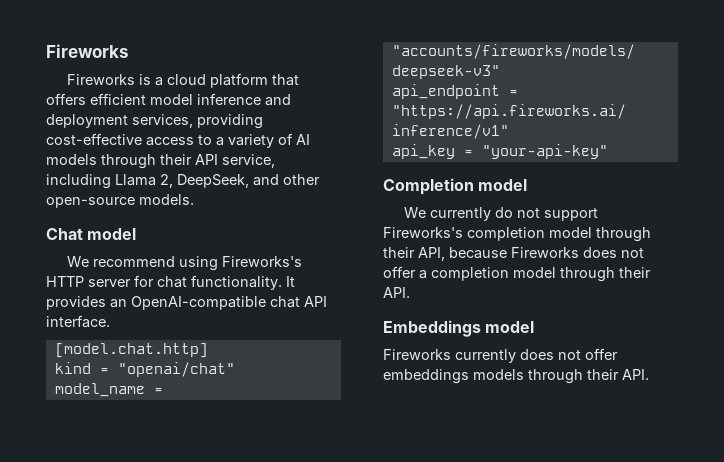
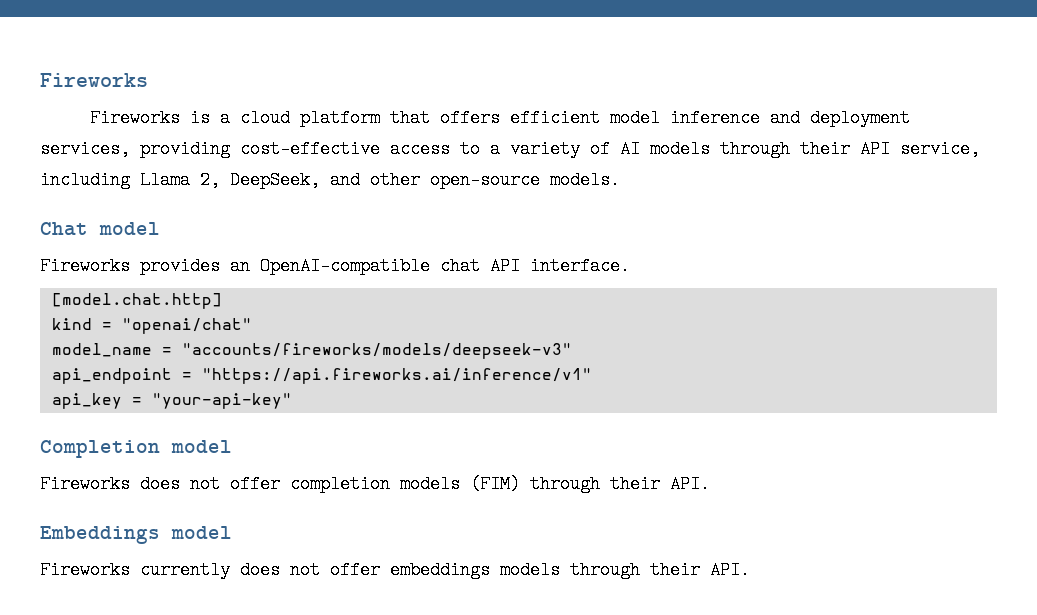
- We recommend using Fireworks's HTTP server for chat functionality. It provides an OpenAI-compatible chat API interface.
+ Fireworks provides an OpenAI-compatible chat API interface.
- We currently do not support Fireworks's completion model through their API, because Fireworks does not offer a completion model through their API.
+ Fireworks does not offer completion models (FIM) through their API.

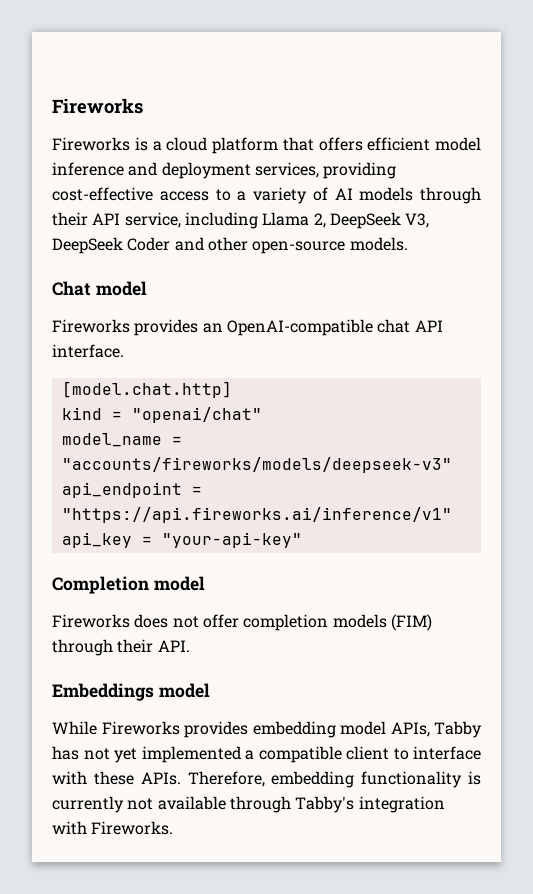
- Fireworks is a cloud platform that offers efficient model inference and deployment services, providing cost-effective access to a variety of AI models through their API service, including Llama 2, DeepSeek, and other open-source models.
+ Fireworks is a cloud platform that offers efficient model inference and deployment services, providing cost-effective access to a variety of AI models through their API service, including Llama 2, DeepSeek V3, DeepSeek Coder and other open-source models.
- Fireworks currently does not offer embeddings models through their API.
+ While Fireworks provides embedding model APIs, Tabby has not yet implemented a compatible client to interface with these APIs. Therefore, embedding functionality is currently not available through Tabby's integration with Fireworks.

